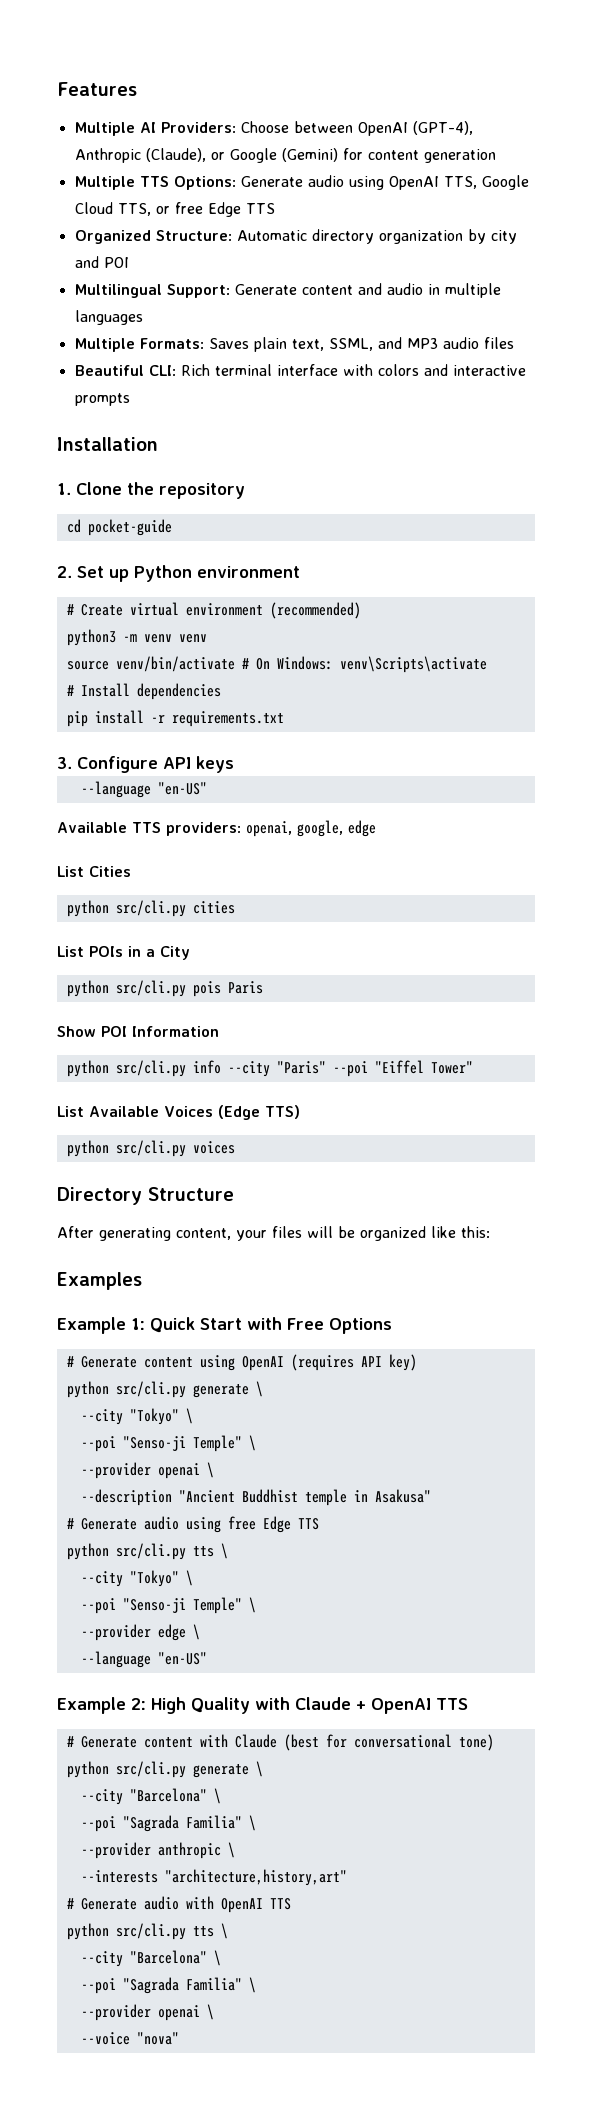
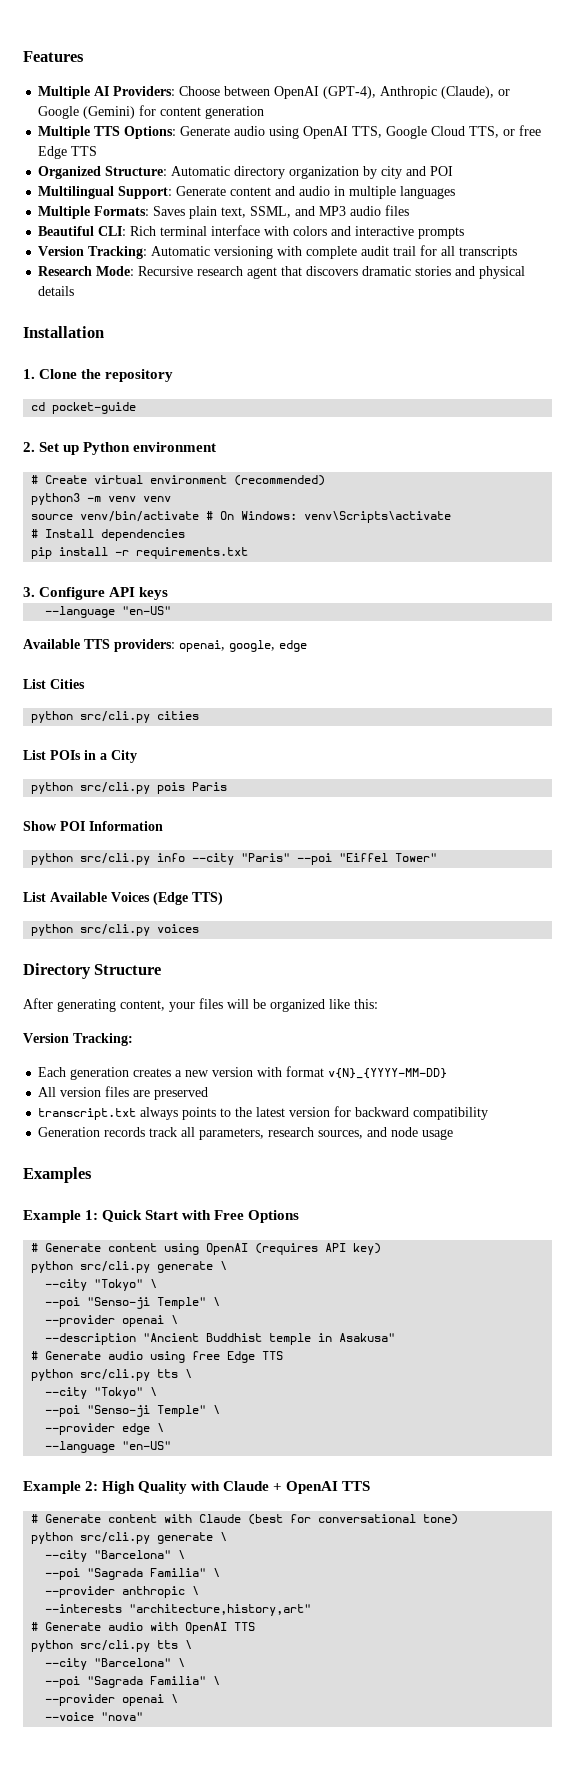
+ Version Tracking: Automatic versioning with complete audit trail for all transcripts
+ Research Mode: Recursive research agent that discovers dramatic stories and physical details
  After generating content, your files will be organized like this:
+ Version Tracking:
+ Each generation creates a new version with format v{N}_{YYYY-MM-DD}
+ All version files are preserved
+ transcript.txt always points to the latest version for backward compatibility
+ Generation records track all parameters, research sources, and node usage

